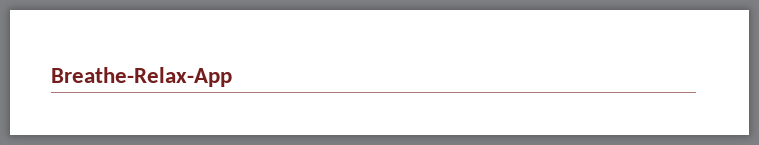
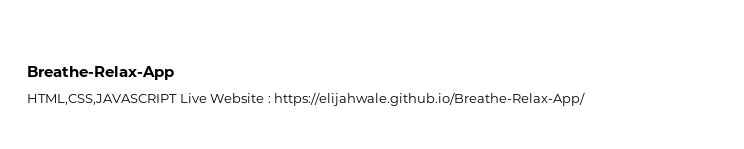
+ HTML,CSS,JAVASCRIPT Live Website : https://elijahwale.github.io/Breathe-Relax-App/

